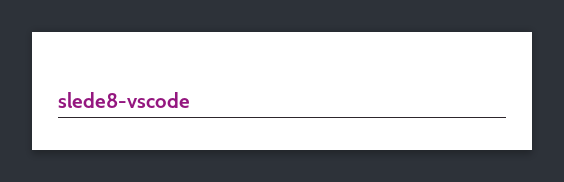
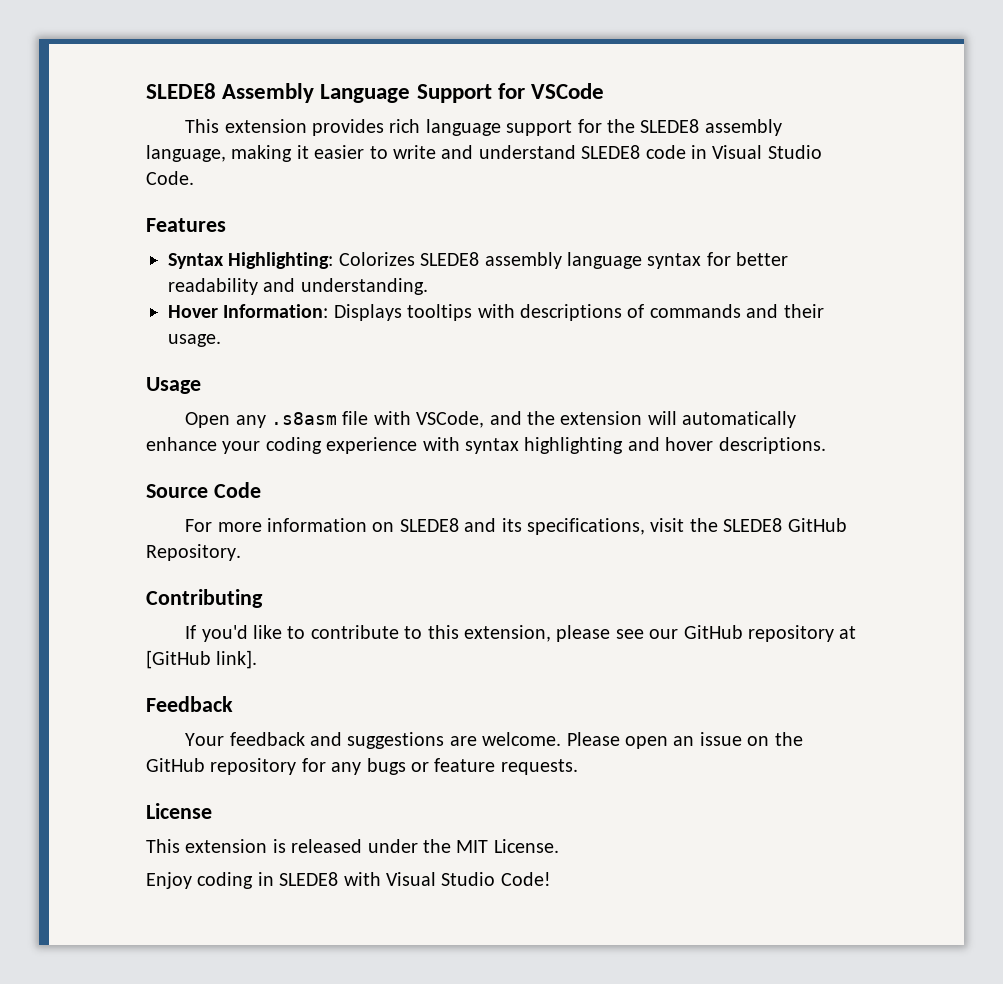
- slede8-vscode
+ SLEDE8 Assembly Language Support for VSCode
+ This extension provides rich language support for the SLEDE8 assembly language, making it easier to write and understand SLEDE8 code in Visual Studio Code.
+ Features
+ Syntax Highlighting: Colorizes SLEDE8 assembly language syntax for better readability and understanding.
+ Hover Information: Displays tooltips with descriptions of commands and their usage.
+ Usage
+ Open any .s8asm file with VSCode, and the extension will automatically enhance your coding experience with syntax highlighting and hover descriptions.
+ Source Code
+ For more information on SLEDE8 and its specifications, visit the SLEDE8 GitHub Repository.
+ Contributing
+ If you'd like to contribute to this extension, please see our GitHub repository at [GitHub link].
+ Feedback
+ Your feedback and suggestions are welcome. Please open an issue on the GitHub repository for any bugs or feature requests.
+ License
+ This extension is released under the MIT License.
+ Enjoy coding in SLEDE8 with Visual Studio Code!

